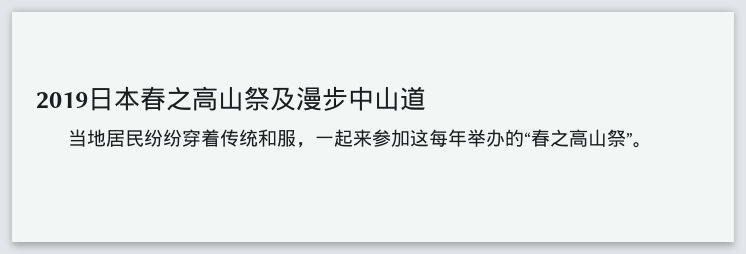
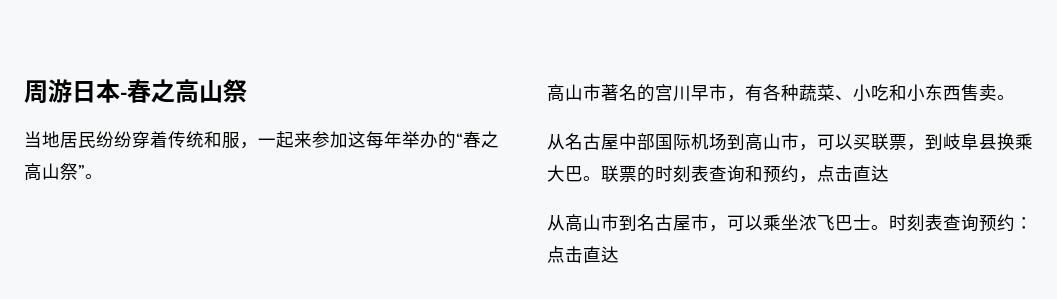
- 2019日本春之高山祭及漫步中山道
+ 周游日本-春之高山祭
+ 高山市著名的宫川早市，有各种蔬菜、小吃和小东西售卖。
+ 从名古屋中部国际机场到高山市，可以买联票，到岐阜县换乘大巴。联票的时刻表查询和预约，点击直达
+ 从高山市到名古屋市，可以乘坐浓飞巴士。时刻表查询预约：点击直达

